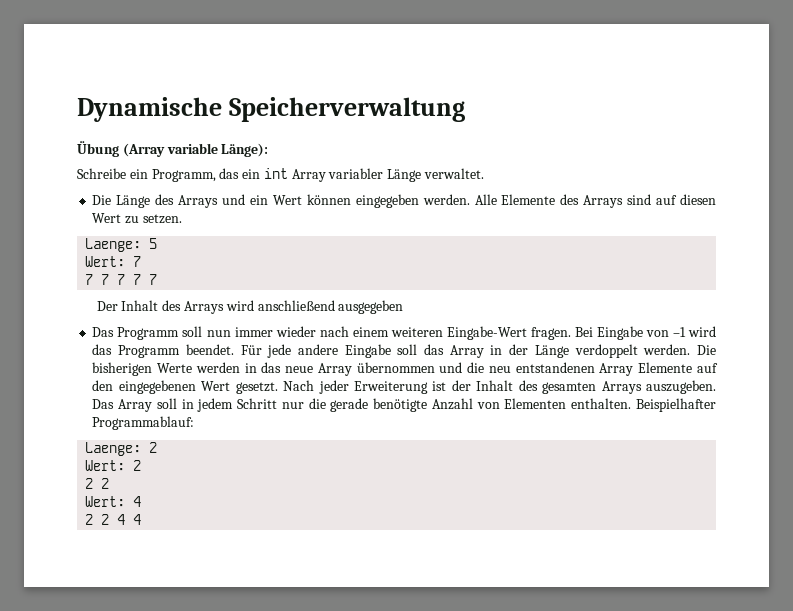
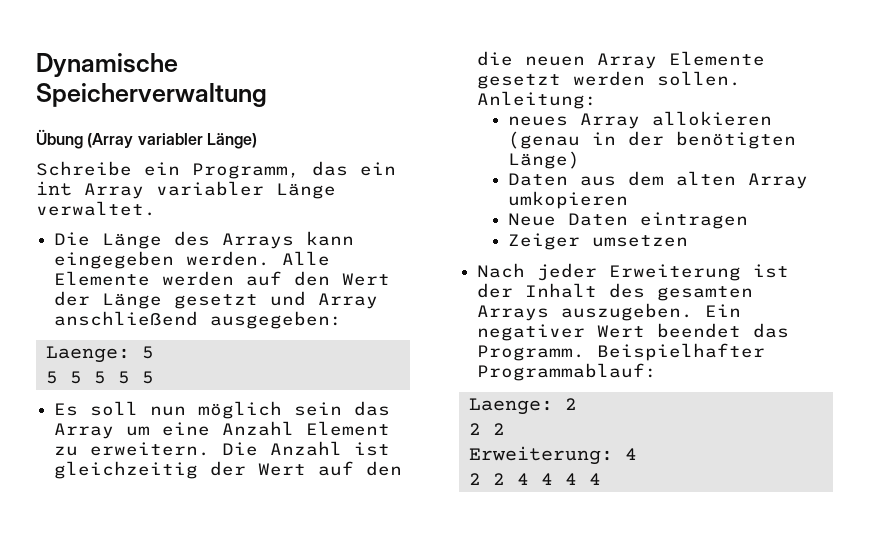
- Übung (Array variable Länge):
+ Übung (Array variabler Länge)
- Die Länge des Arrays und ein Wert können eingegeben werden. Alle Elemente des Arrays sind auf diesen Wert zu setzen.
+ Die Länge des Arrays kann eingegeben werden. Alle Elemente werden auf den Wert der Länge gesetzt und Array anschließend ausgegeben:
  Laenge: 5
- Wert: 7
- 7 7 7 7 7
- Der Inhalt des Arrays wird anschließend ausgegeben
- Das Programm soll nun immer wieder nach einem weiteren Eingabe-Wert fragen. Bei Eingabe von –1 wird das Programm beendet. Für jede andere Eingabe soll das Array in der Länge verdoppelt werden. Die bisherigen Werte werden in das neue Array übernommen und die neu entstandenen Array Elemente auf den eingegebenen Wert gesetzt. Nach jeder Erweiterung ist der Inhalt des gesamten Arrays auszugeben.
+ 5 5 5 5 5
+ Es soll nun möglich sein das Array um eine Anzahl Element zu erweitern. Die Anzahl ist gleichzeitig der Wert auf den die neuen Array Elemente gesetzt werden sollen. Anleitung:
+ neues Array allokieren (genau in der benötigten Länge)
+ Daten aus dem alten Array umkopieren
+ Neue Daten eintragen
+ Zeiger umsetzen
+ Nach jeder Erweiterung ist der Inhalt des gesamten Arrays auszugeben.
- Das Array soll in jedem Schritt nur die gerade benötigte Anzahl von Elementen enthalten.
+ Ein negativer Wert beendet das Programm.
- Wert: 2
- Wert: 4
+ Erweiterung: 4
- 2 2 4 4
+ 2 2 4 4 4 4

